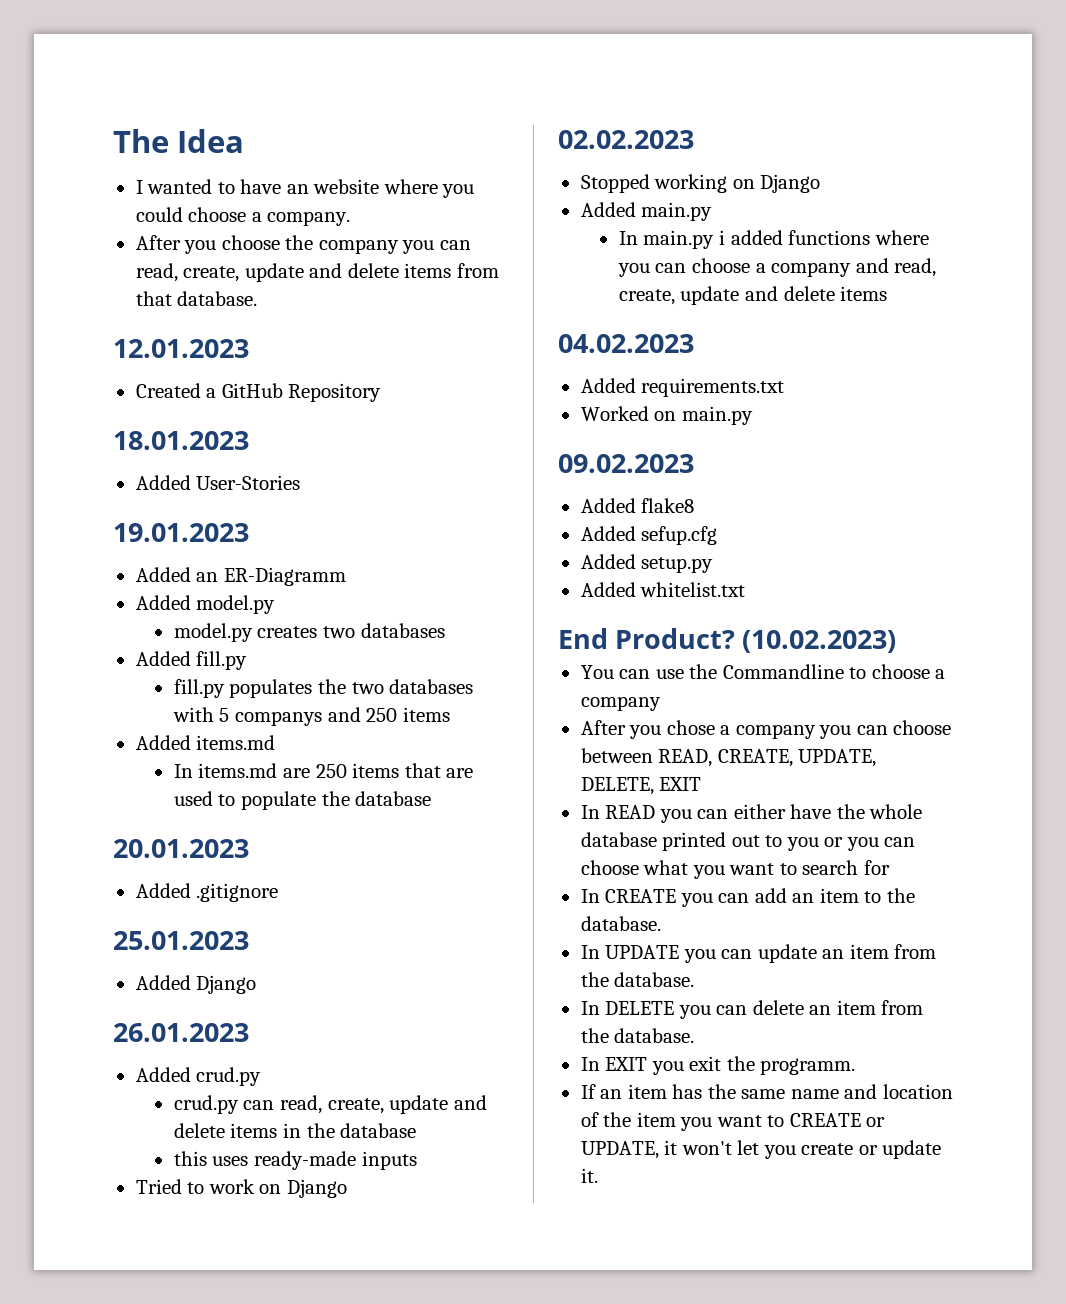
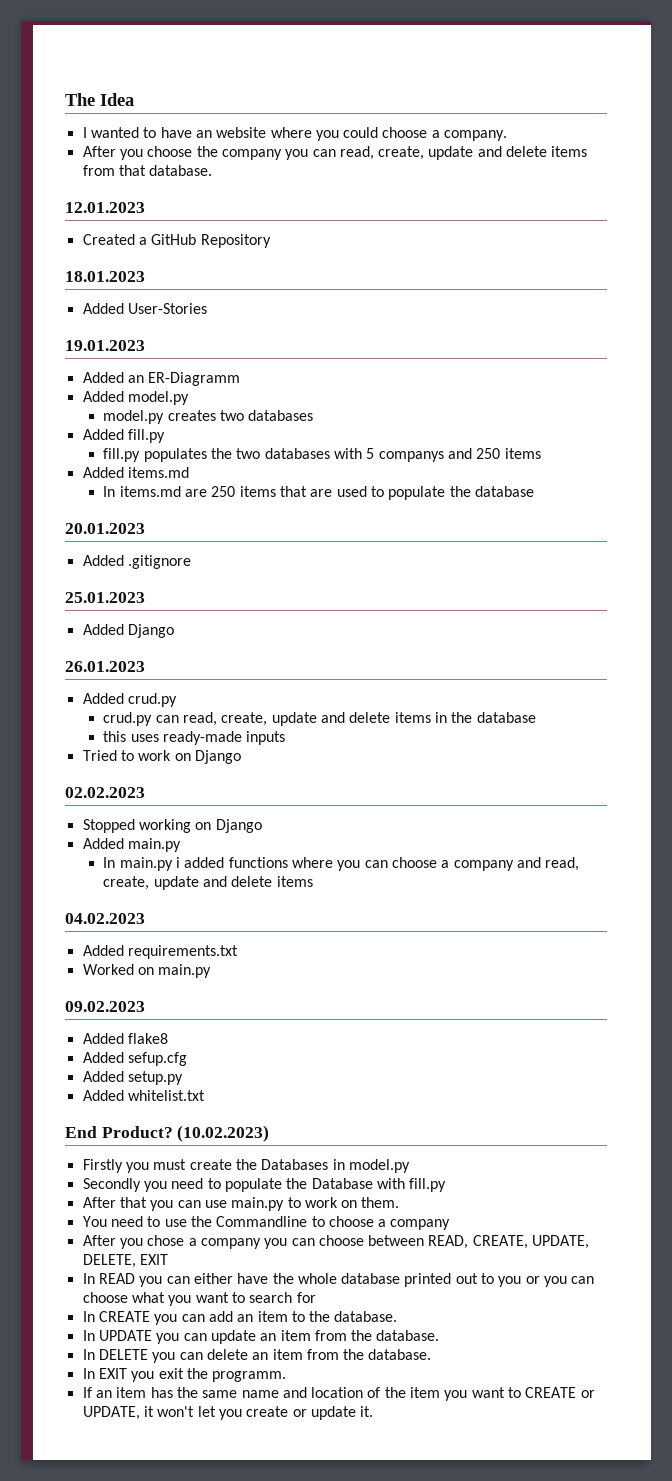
+ Firstly you must create the Databases in model.py
+ Secondly you need to populate the Database with fill.py
+ After that you can use main.py to work on them.
- You can use the Commandline to choose a company
+ You need to use the Commandline to choose a company

